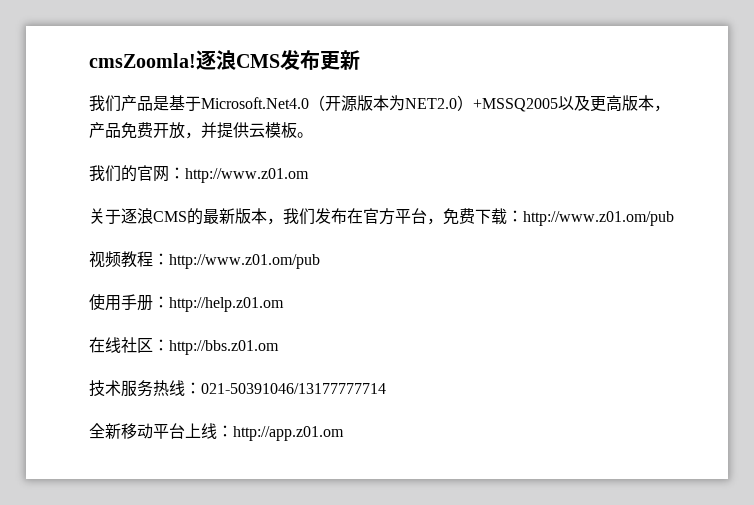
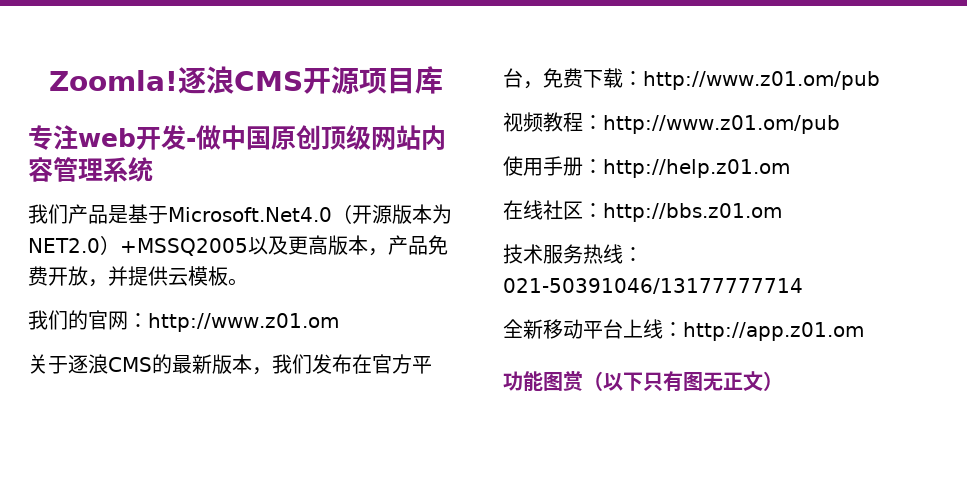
- cmsZoomla!逐浪CMS发布更新
+ Zoomla!逐浪CMS开源项目库
+ 专注web开发-做中国原创顶级网站内容管理系统
+ 功能图赏（以下只有图无正文）

